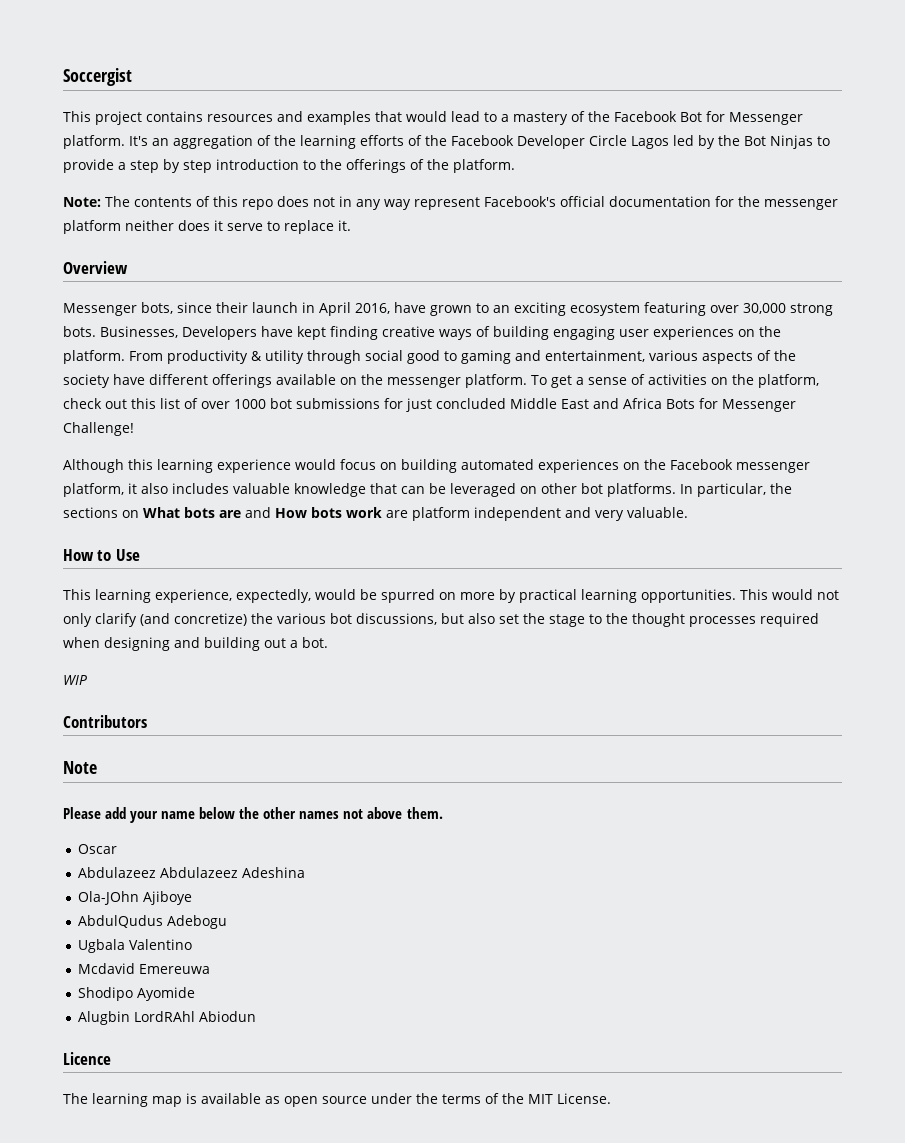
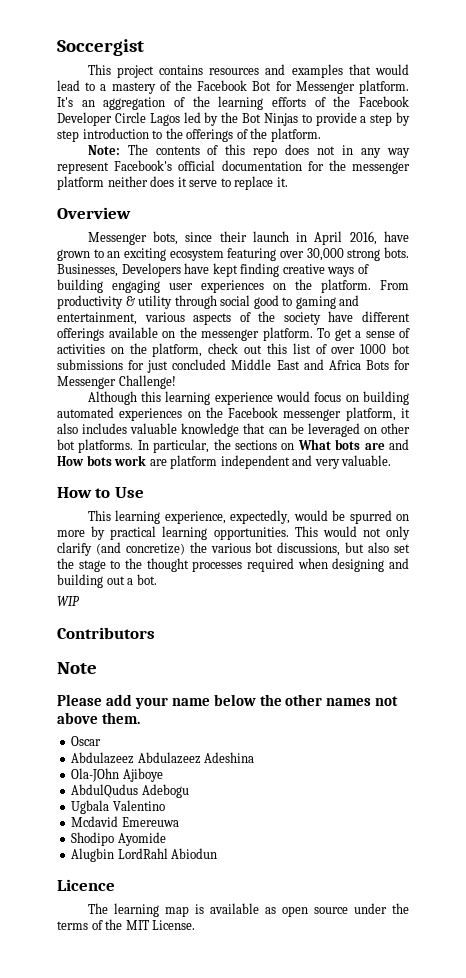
- Alugbin LordRAhl Abiodun
+ Alugbin LordRahl Abiodun

